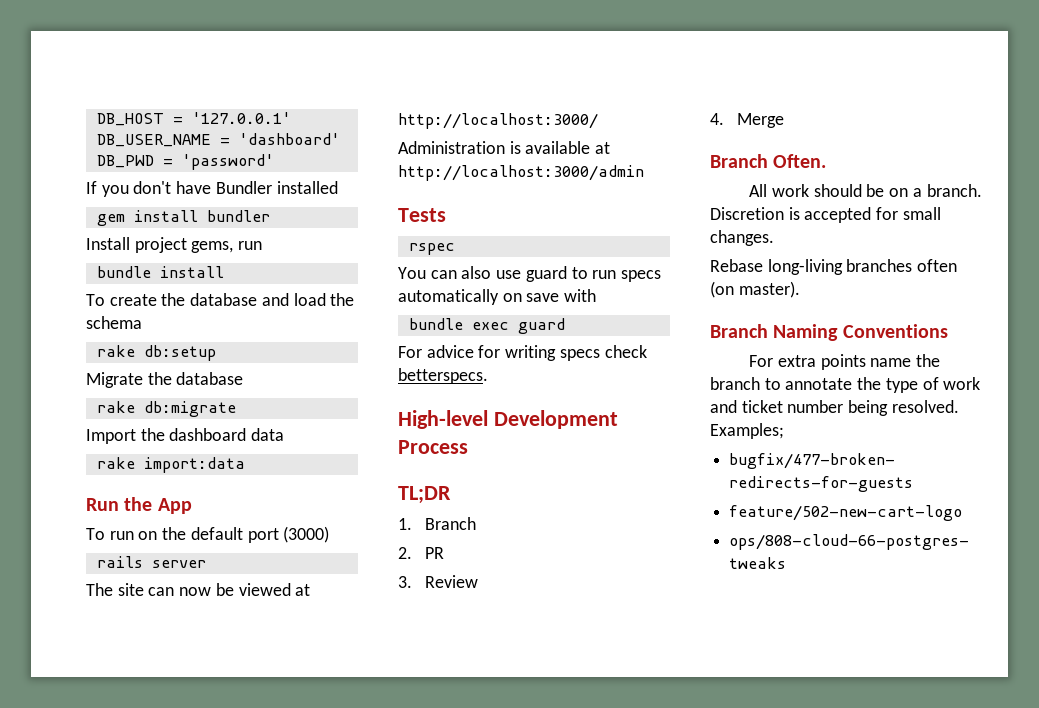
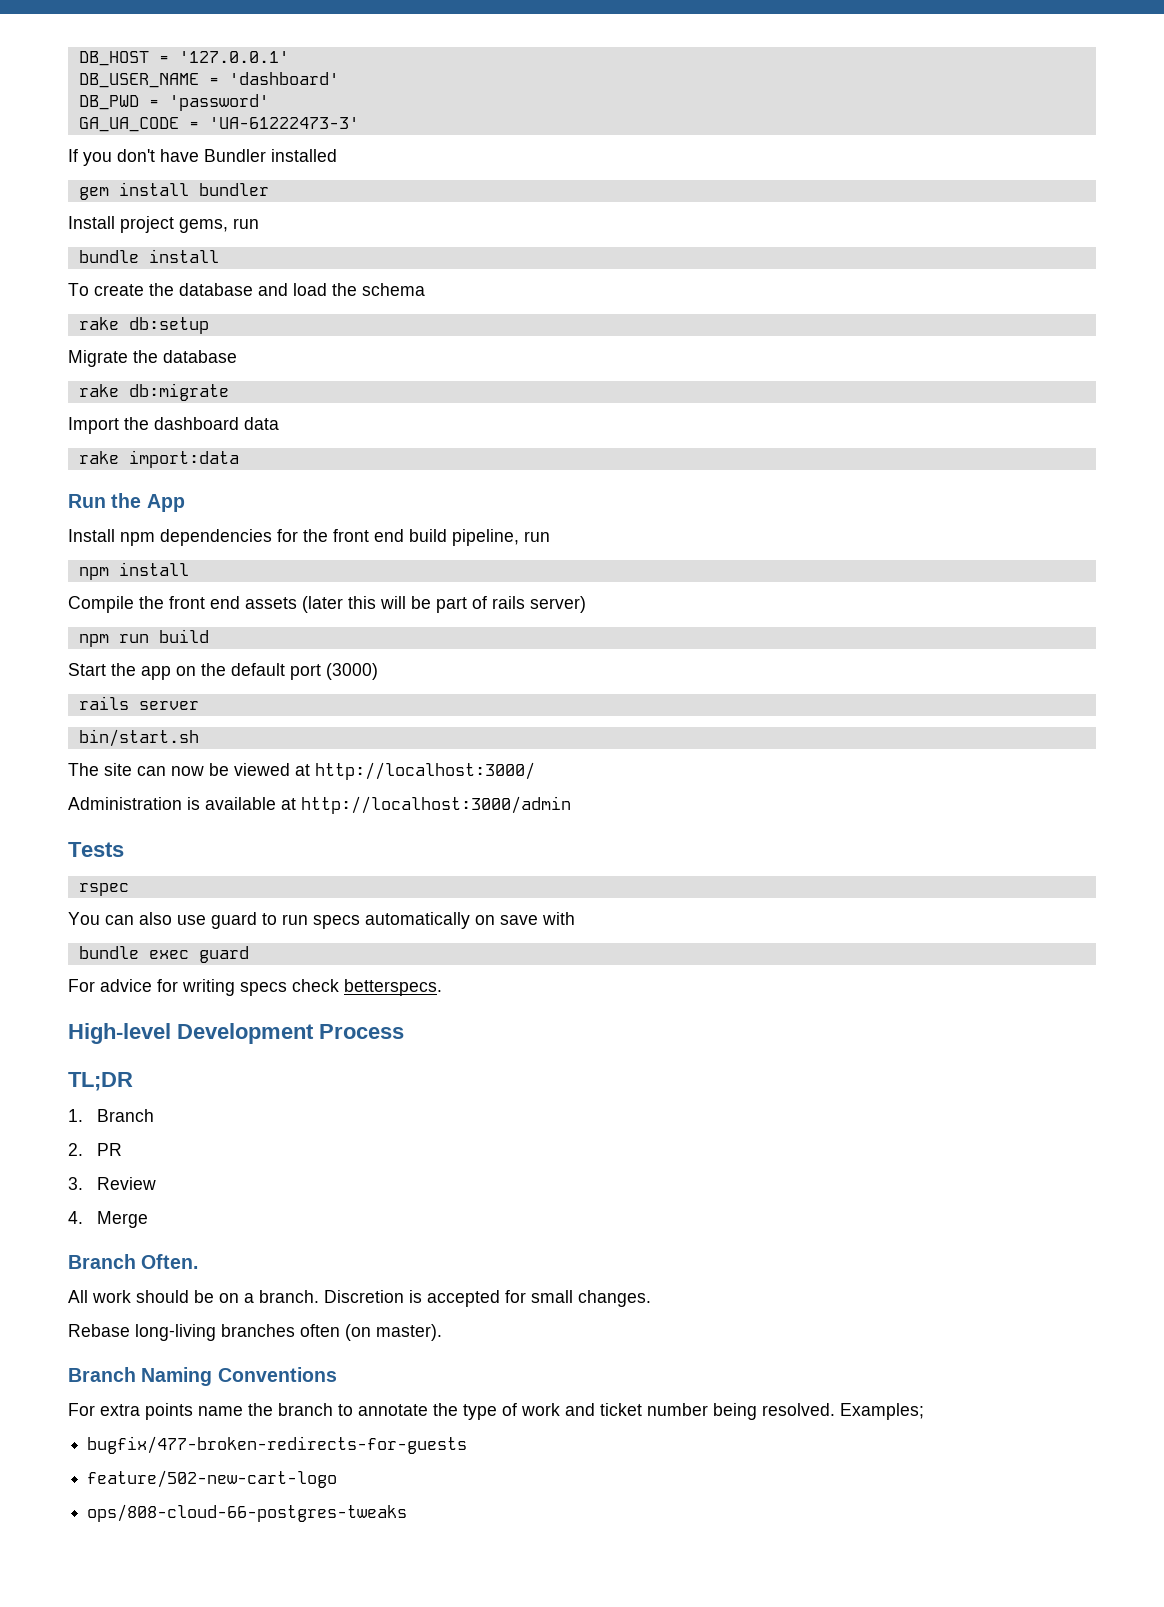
+ GA_UA_CODE = 'UA-61222473-3'
- To run on the default port (3000)
+ Install npm dependencies for the front end build pipeline, run
+ npm install
+ Compile the front end assets (later this will be part of rails server)
+ npm run build
+ Start the app on the default port (3000)
+ bin/start.sh

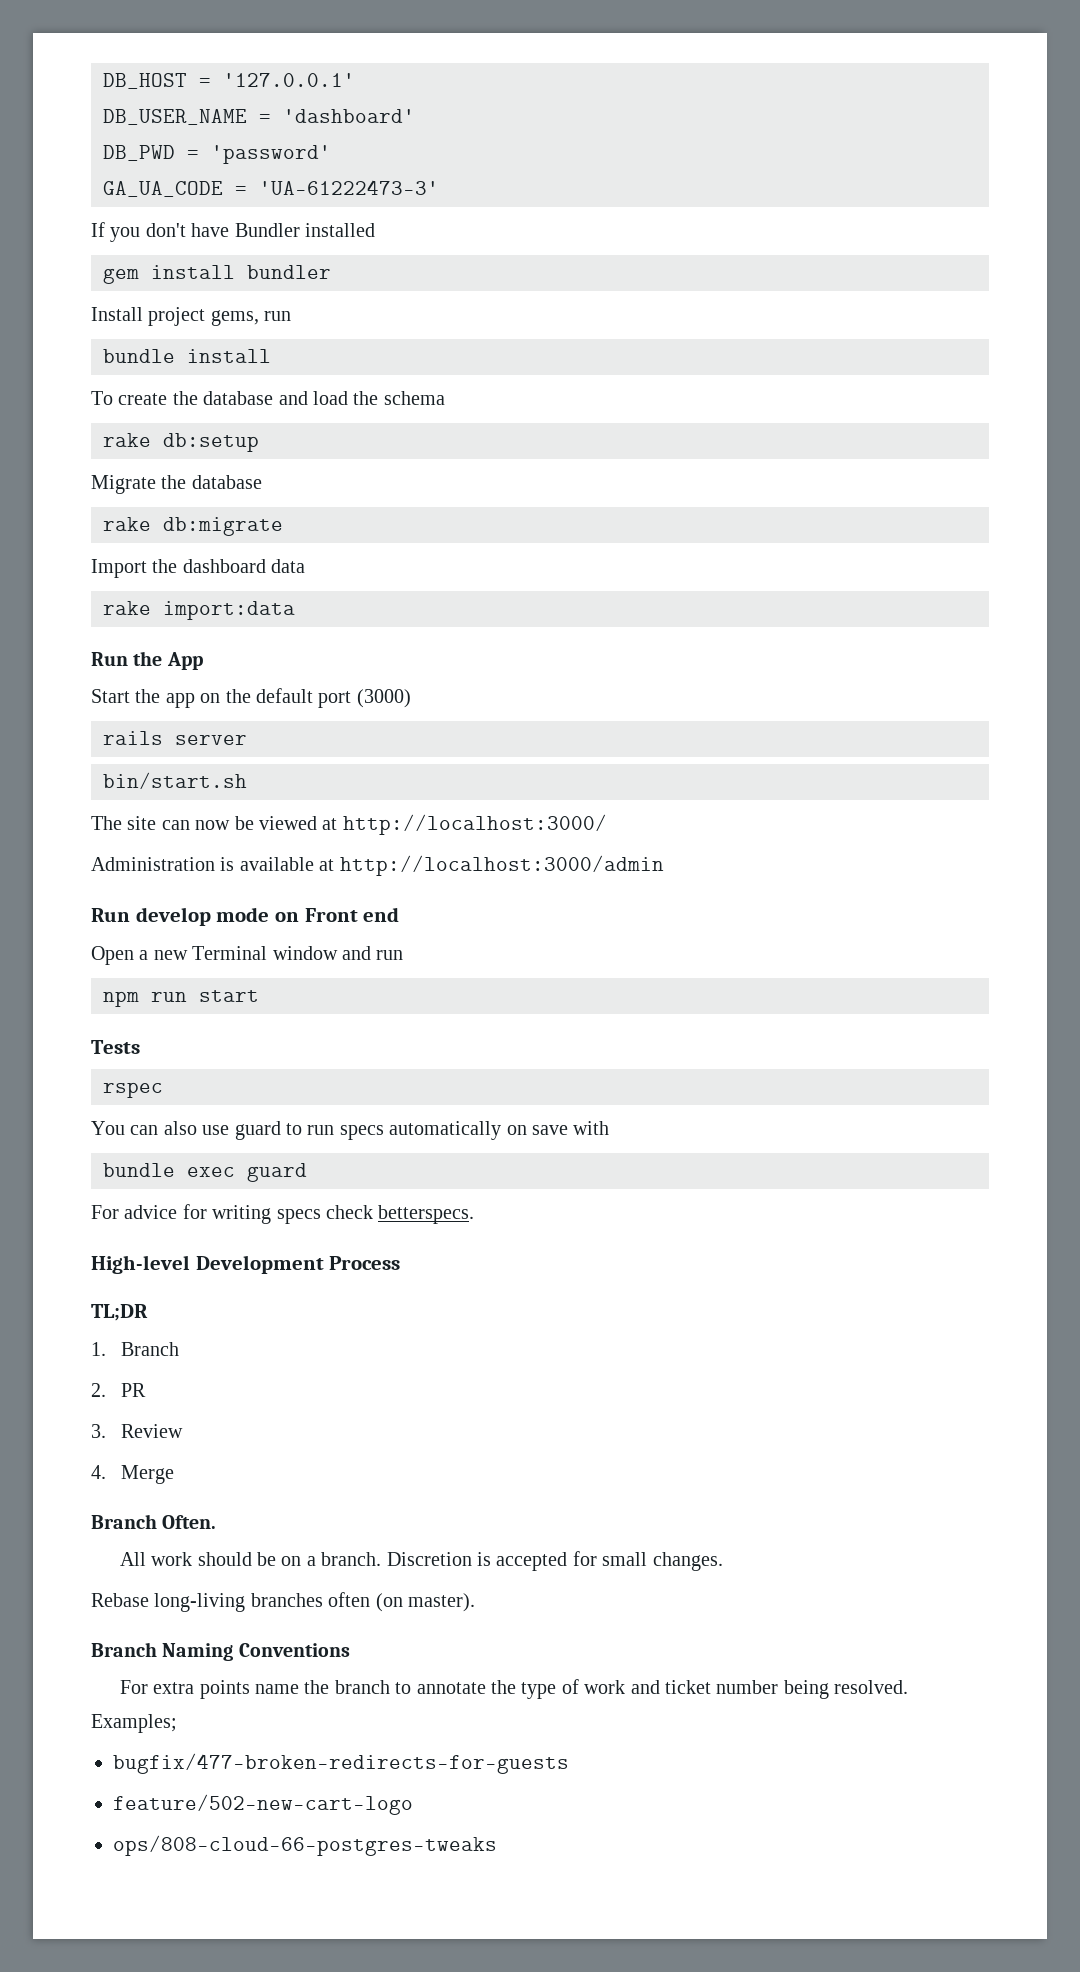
- Install npm dependencies for the front end build pipeline, run
- npm install
- Compile the front end assets (later this will be part of rails server)
- npm run build
+ Run develop mode on Front end
+ Open a new Terminal window and run
+ npm run start

